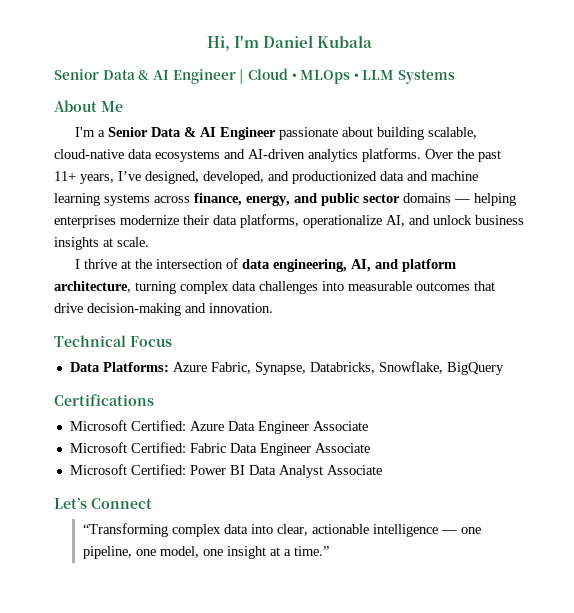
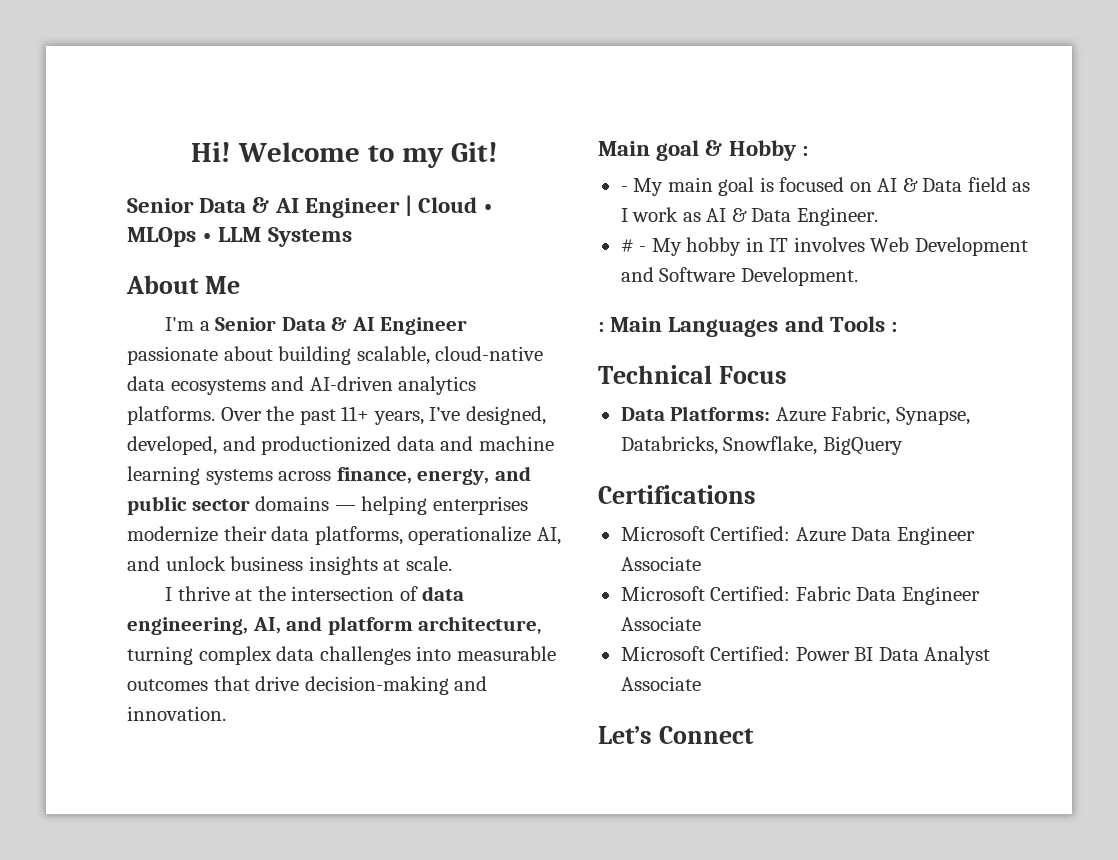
- Hi, I'm Daniel Kubala
+ Hi! Welcome to my Git!
+ Main goal & Hobby :
+ - My main goal is focused on AI & Data field as I work as AI & Data Engineer.
+ # - My hobby in IT involves Web Development and Software Development.
+ : Main Languages and Tools :
- “Transforming complex data into clear, actionable intelligence — one pipeline, one model, one insight at a time.”

